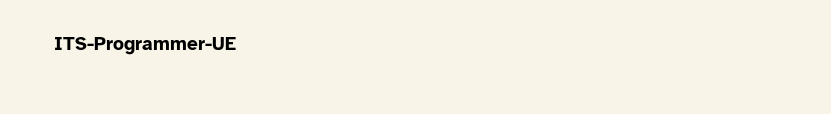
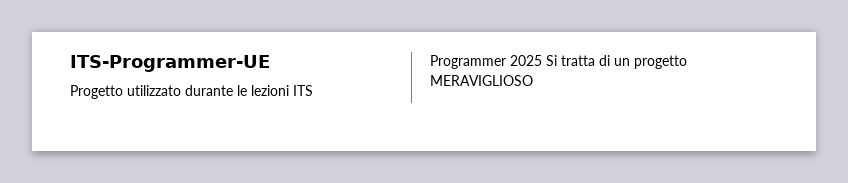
+ Progetto utilizzato durante le lezioni ITS Programmer 2025 Si tratta di un progetto MERAVIGLIOSO

